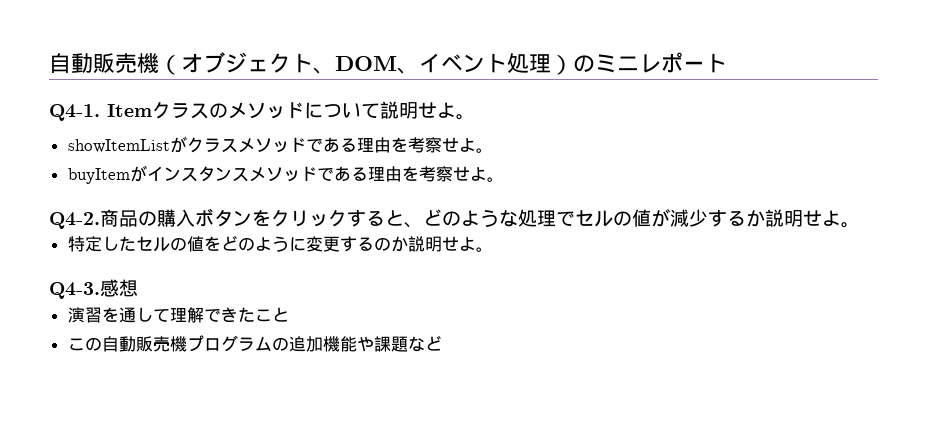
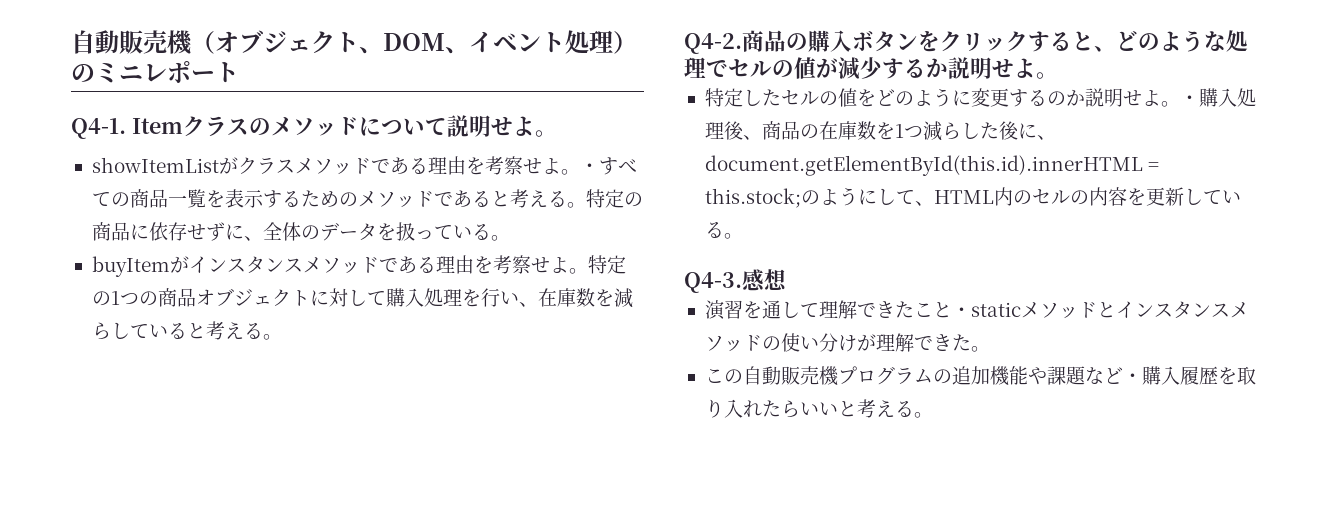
+ ・すべての商品一覧を表示するためのメソッドであると考える。特定の商品に依存せずに、全体のデータを扱っている。
+ 特定の1つの商品オブジェクトに対して購入処理を行い、在庫数を減らしていると考える。
+ ・購入処理後、商品の在庫数を1つ減らした後に、document.getElementById(this.id).innerHTML = this.stock;のようにして、HTML内のセルの内容を更新している。
- 演習を通して理解できたこと
+ 演習を通して理解できたこと・staticメソッドとインスタンスメソッドの使い分けが理解できた。
- この自動販売機プログラムの追加機能や課題など
+ この自動販売機プログラムの追加機能や課題など・購入履歴を取り入れたらいいと考える。

